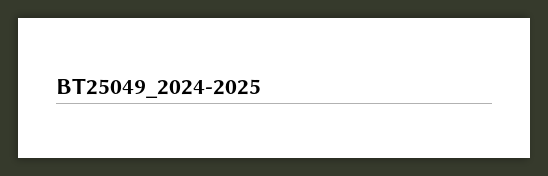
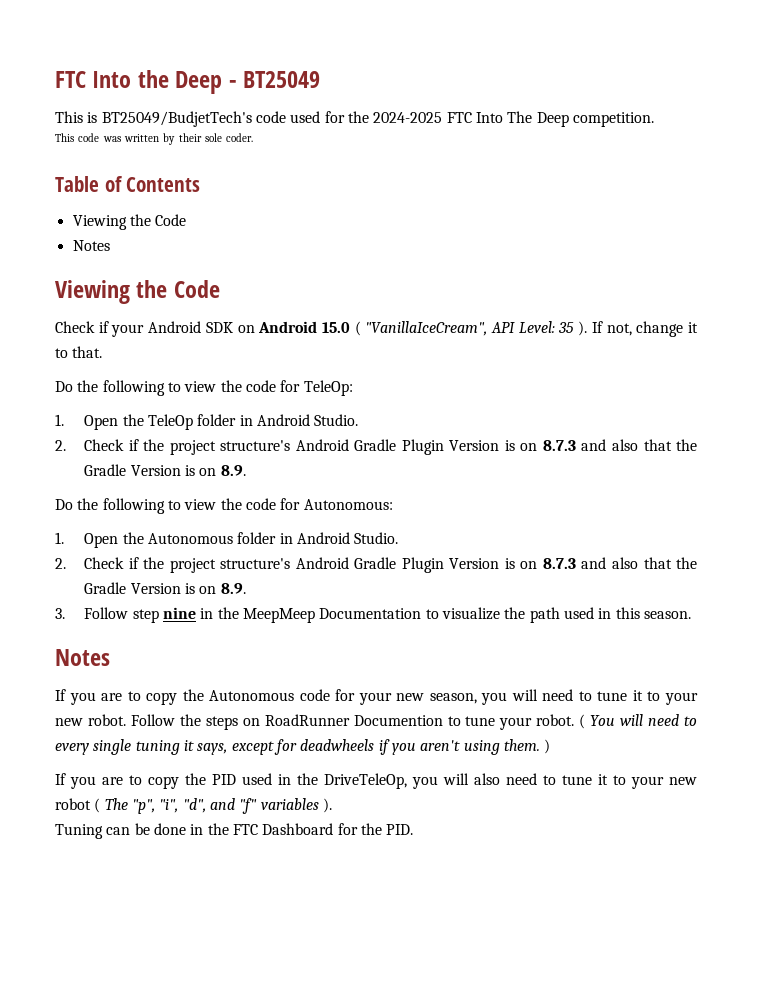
- BT25049_2024-2025
+ FTC Into the Deep - BT25049
+ This is BT25049/BudjetTech's code used for the 2024-2025 FTC Into The Deep competition.
+ This code was written by their sole coder.
+ Table of Contents
+ Viewing the Code
+ Notes
+ Viewing the Code
+ Check if your Android SDK on Android 15.0 ( "VanillaIceCream", API Level: 35 ). If not, change it to that.
+ Do the following to view the code for TeleOp:
+ 1. Open the TeleOp folder in Android Studio.
+ 2. Check if the project structure's Android Gradle Plugin Version is on 8.7.3 and also that the Gradle Version is on 8.9.
+ Do the following to view the code for Autonomous:
+ 1. Open the Autonomous folder in Android Studio.
+ 2. Check if the project structure's Android Gradle Plugin Version is on 8.7.3 and also that the Gradle Version is on 8.9.
+ 3. Follow step nine in the MeepMeep Documentation to visualize the path used in this season.
+ Notes
+ If you are to copy the Autonomous code for your new season, you will need to tune it to your new robot. Follow the steps on RoadRunner Documention to tune your robot. ( You will need to every single tuning it says, except for deadwheels if you aren't using them. )
+ If you are to copy the PID used in the DriveTeleOp, you will also need to tune it to your new robot ( The "p", "i", "d", and "f" variables ).
+ Tuning can be done in the FTC Dashboard for the PID.

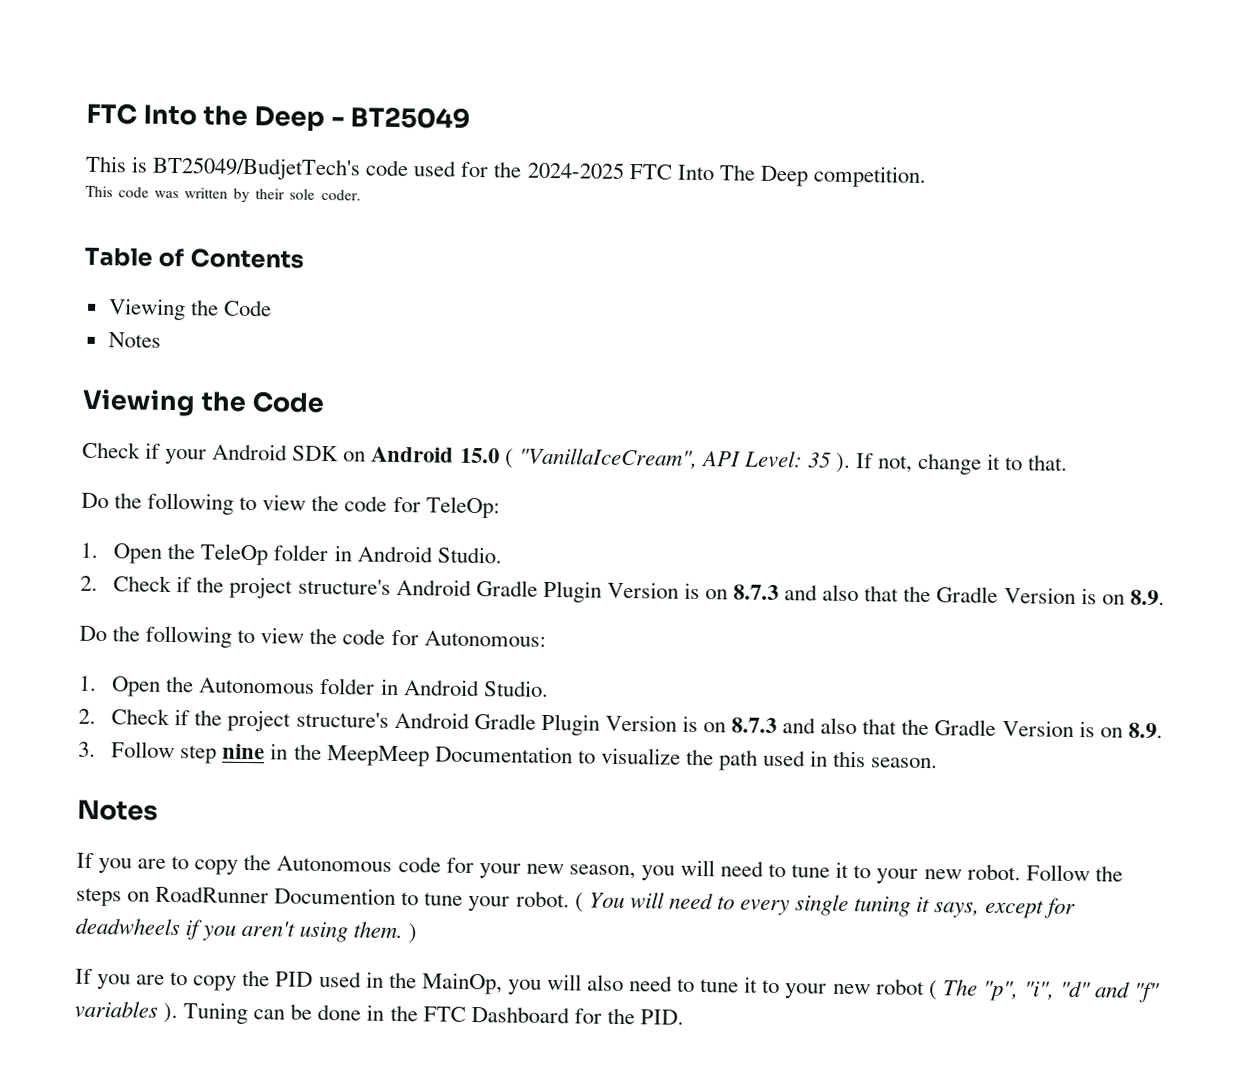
- If you are to copy the PID used in the DriveTeleOp, you will also need to tune it to your new robot ( The "p", "i", "d", and "f" variables ).
- Tuning can be done in the FTC Dashboard for the PID.
+ If you are to copy the PID used in the MainOp, you will also need to tune it to your new robot ( The "p", "i", "d" and "f" variables ). Tuning can be done in the FTC Dashboard for the PID.

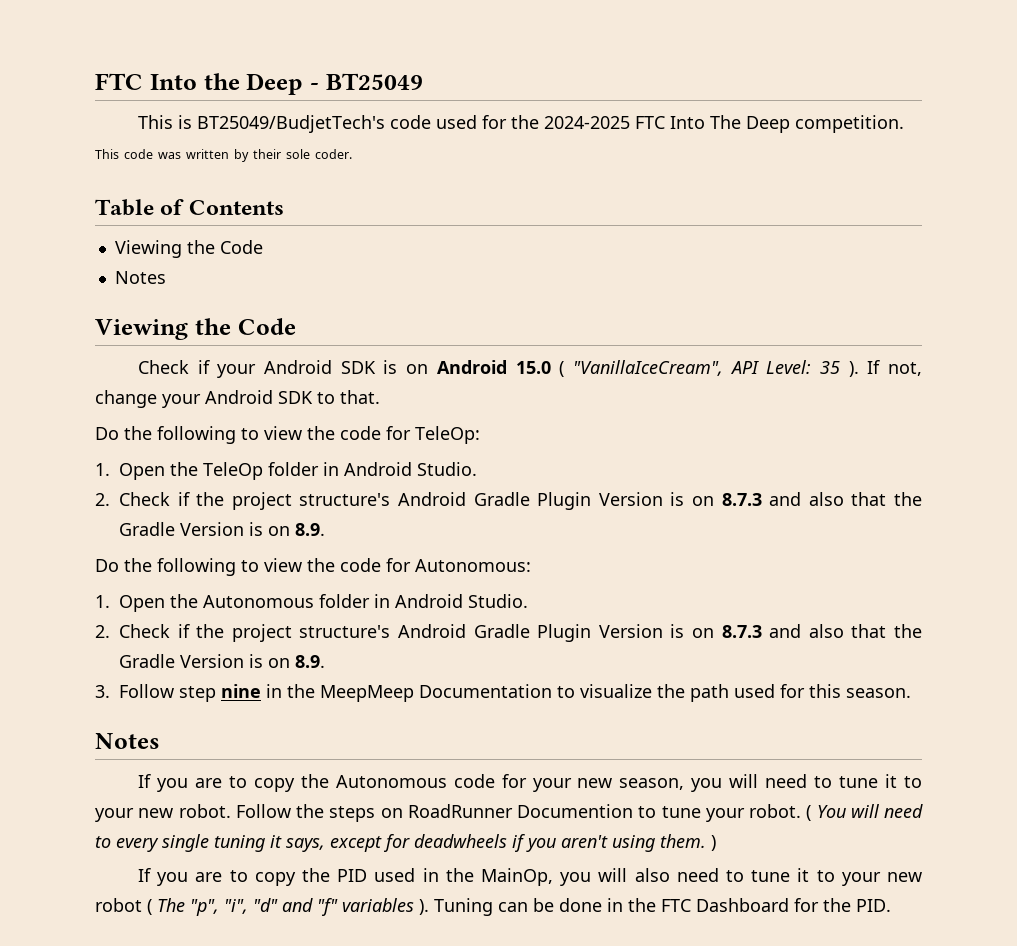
- Check if your Android SDK on Android 15.0 ( "VanillaIceCream", API Level: 35 ).
+ Check if your Android SDK is on Android 15.0 ( "VanillaIceCream", API Level: 35 ).
- If not, change it to that.
+ If not, change your Android SDK to that.
- 3. Follow step nine in the MeepMeep Documentation to visualize the path used in this season.
+ 3. Follow step nine in the MeepMeep Documentation to visualize the path used for this season.

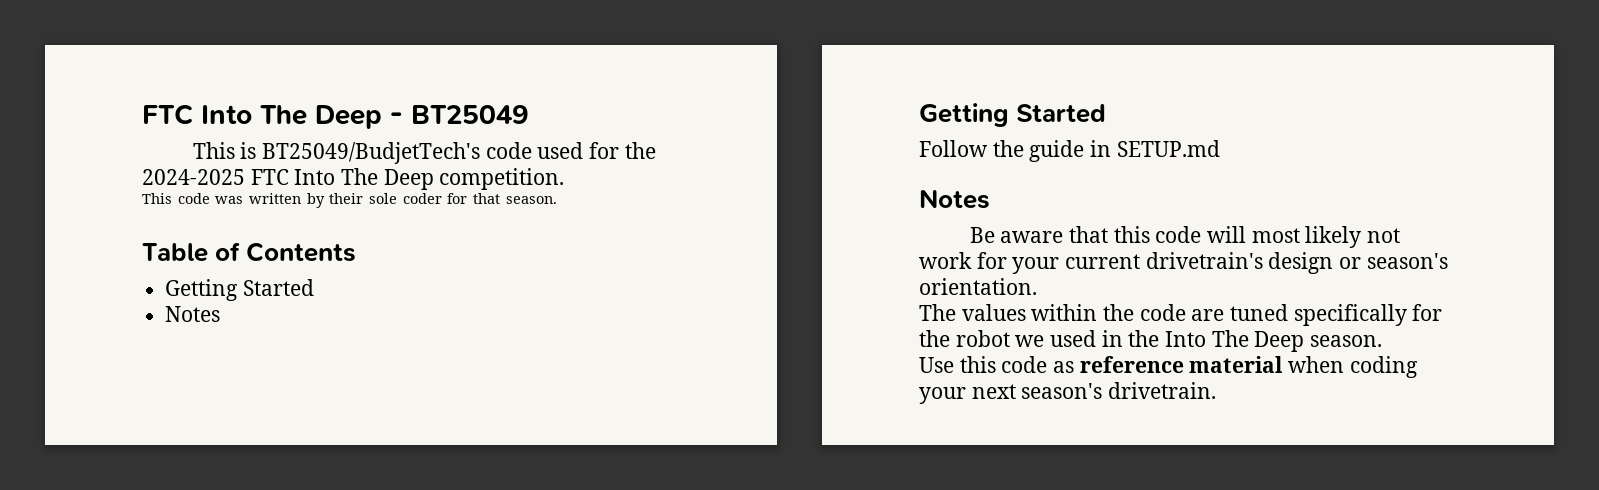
- FTC Into the Deep - BT25049
+ FTC Into The Deep - BT25049
- This code was written by their sole coder.
+ This code was written by their sole coder for that season.
  Table of Contents
- Viewing the Code
+ Getting Started
  Notes
- Viewing the Code
- Check if your Android SDK is on Android 15.0 ( "VanillaIceCream", API Level: 35 ). If not, change your Android SDK to that.
- Do the following to view the code for TeleOp:
- 1. Open the TeleOp folder in Android Studio.
- 2. Check if the project structure's Android Gradle Plugin Version is on 8.7.3 and also that the Gradle Version is on 8.9.
- Do the following to view the code for Autonomous:
- 1. Open the Autonomous folder in Android Studio.
- 2. Check if the project structure's Android Gradle Plugin Version is on 8.7.3 and also that the Gradle Version is on 8.9.
- 3. Follow step nine in the MeepMeep Documentation to visualize the path used for this season.
+ Getting Started
+ Follow the guide in SETUP.md
  Notes
- If you are to copy the Autonomous code for your new season, you will need to tune it to your new robot. Follow the steps on RoadRunner Documention to tune your robot. ( You will need to every single tuning it says, except for deadwheels if you aren't using them. )
- If you are to copy the PID used in the MainOp, you will also need to tune it to your new robot ( The "p", "i", "d" and "f" variables ). Tuning can be done in the FTC Dashboard for the PID.
+ Be aware that this code will most likely not work for your current drivetrain's design or season's orientation.
+ The values within the code are tuned specifically for the robot we used in the Into The Deep season.
+ Use this code as reference material when coding your next season's drivetrain.

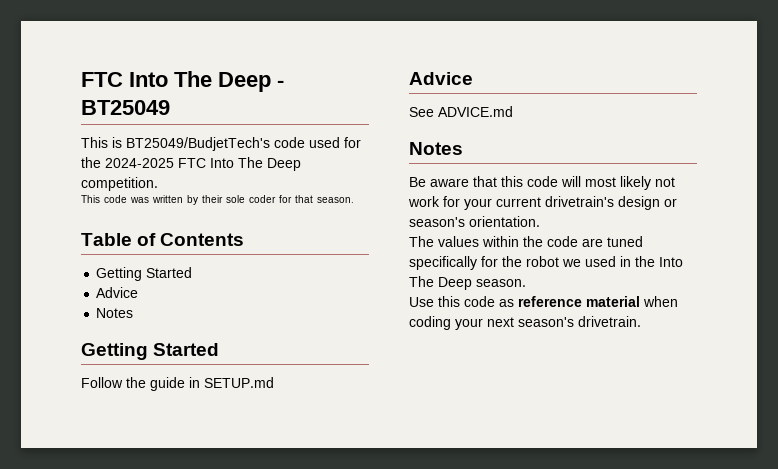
  Table of Contents
  Getting Started
+ Advice
  Follow the guide in SETUP.md
+ Advice
+ See ADVICE.md

